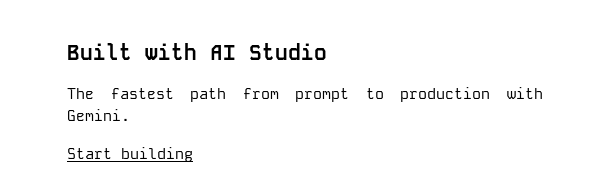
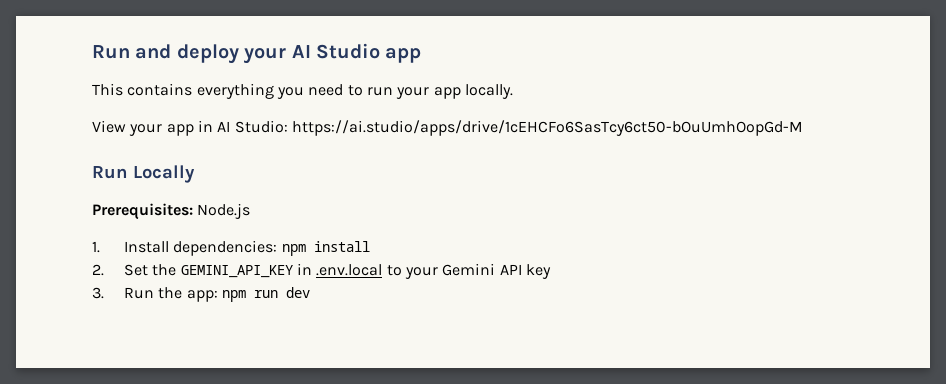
- Built with AI Studio
- The fastest path from prompt to production with Gemini.
- Start building
+ Run and deploy your AI Studio app
+ This contains everything you need to run your app locally.
+ View your app in AI Studio: https://ai.studio/apps/drive/1cEHCFo6SasTcy6ct50-bOuUmhOopGd-M
+ Run Locally
+ Prerequisites: Node.js
+ 1. Install dependencies: npm install
+ 2. Set the GEMINI_API_KEY in .env.local to your Gemini API key
+ 3. Run the app: npm run dev

